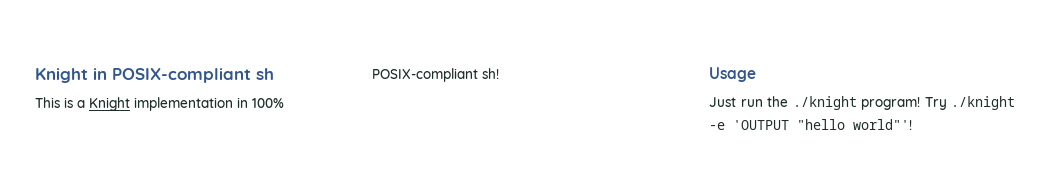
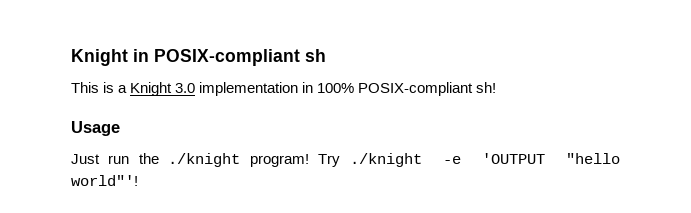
- This is a Knight implementation in 100% POSIX-compliant sh!
+ This is a Knight 3.0 implementation in 100% POSIX-compliant sh!

